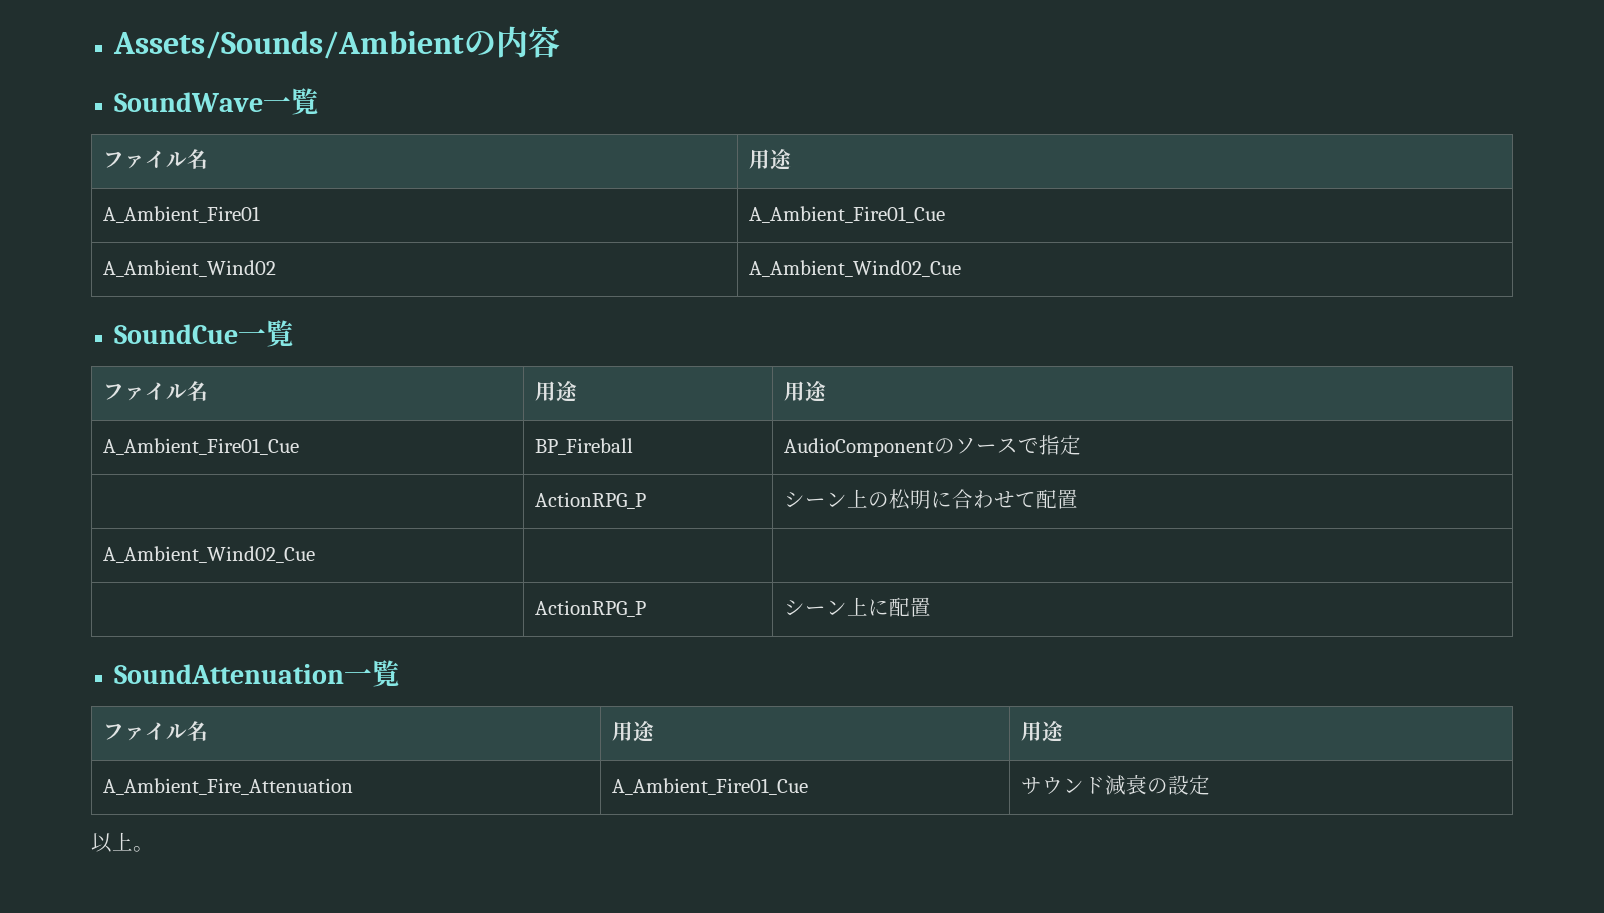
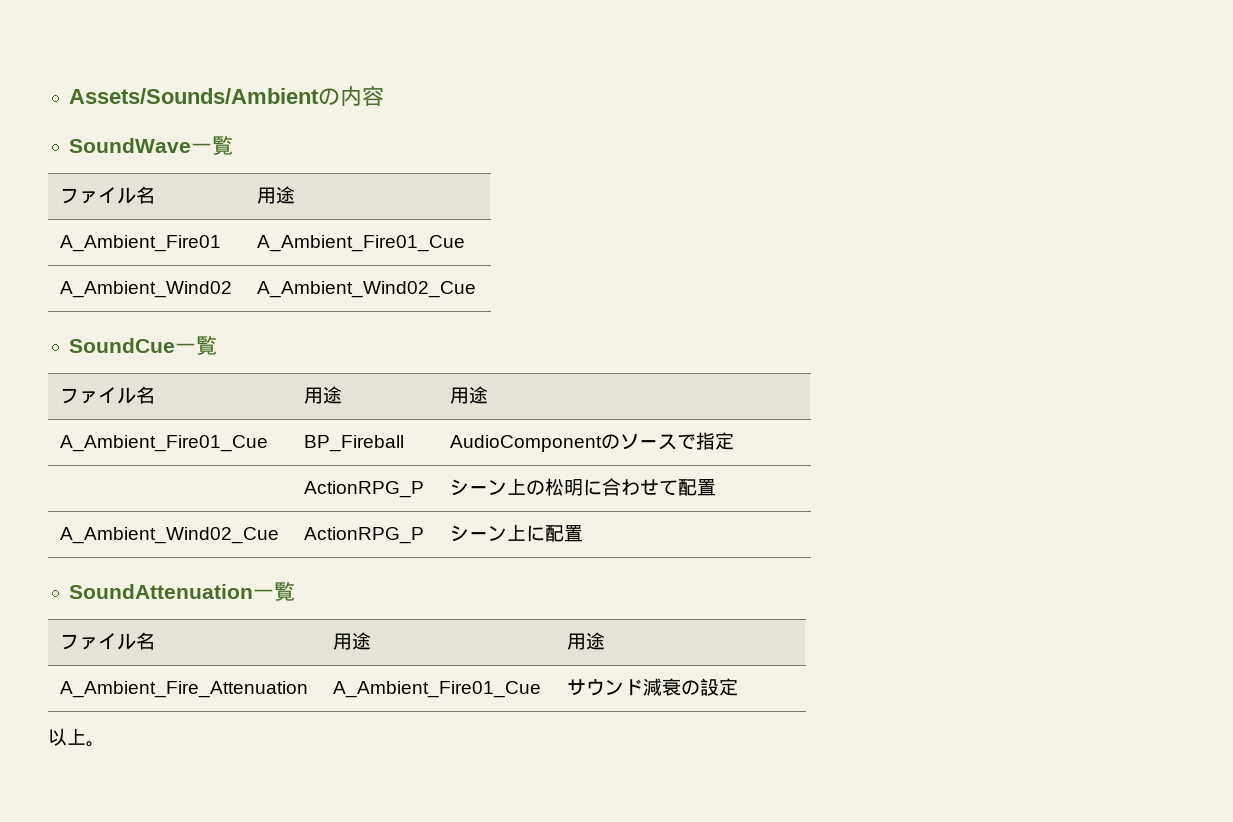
- A_Ambient_Wind02_Cue | |
- | ActionRPG_P | シーン上に配置
+ A_Ambient_Wind02_Cue | ActionRPG_P | シーン上に配置

